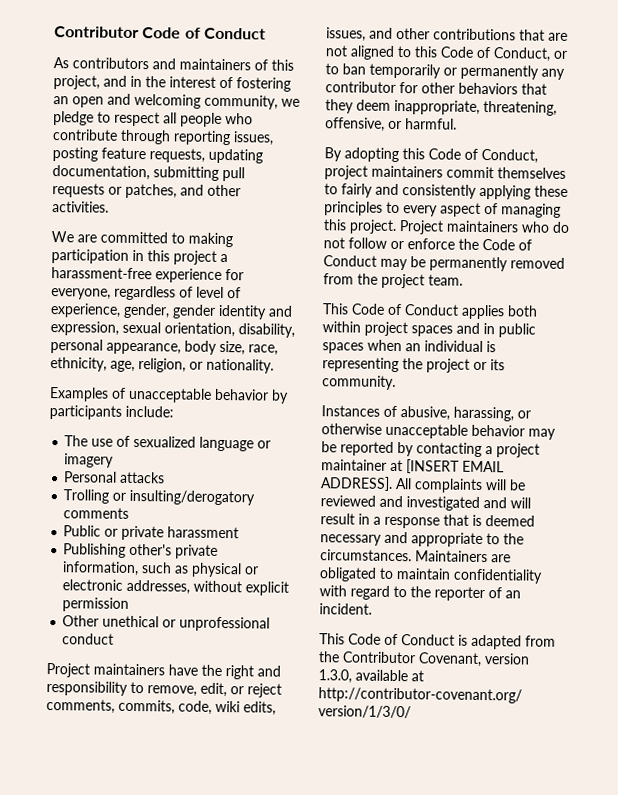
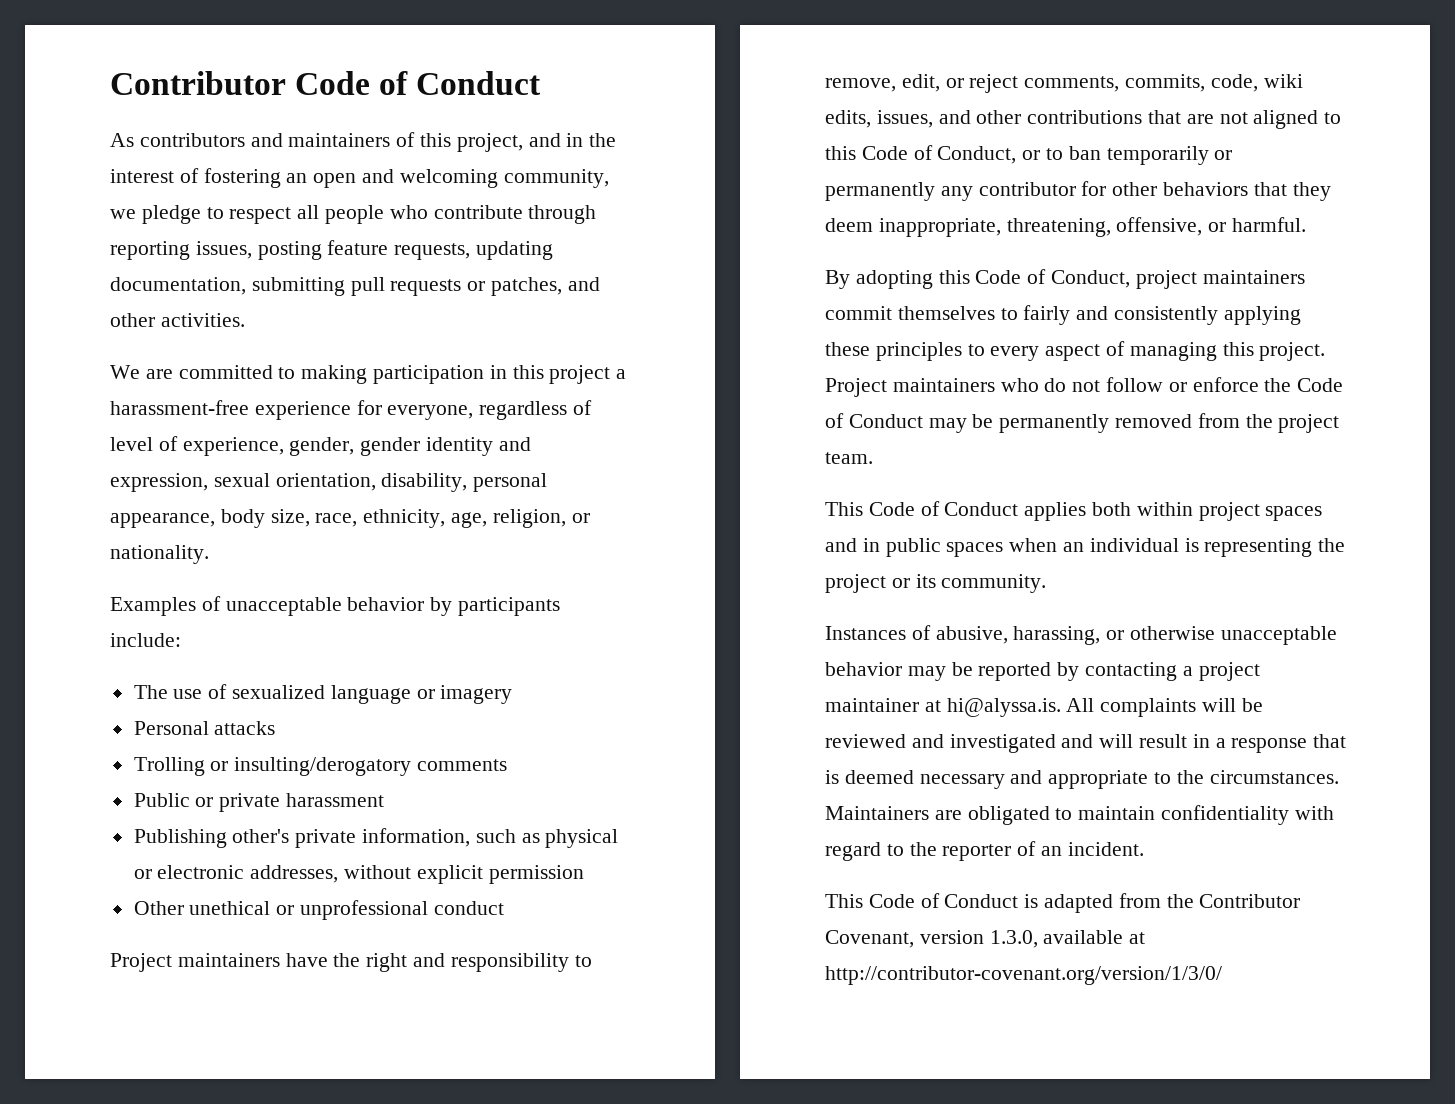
- Instances of abusive, harassing, or otherwise unacceptable behavior may be reported by contacting a project maintainer at [INSERT EMAIL ADDRESS]. All complaints will be reviewed and investigated and will result in a response that is deemed necessary and appropriate to the circumstances.
+ Instances of abusive, harassing, or otherwise unacceptable behavior may be reported by contacting a project maintainer at hi@alyssa.is. All complaints will be reviewed and investigated and will result in a response that is deemed necessary and appropriate to the circumstances.

